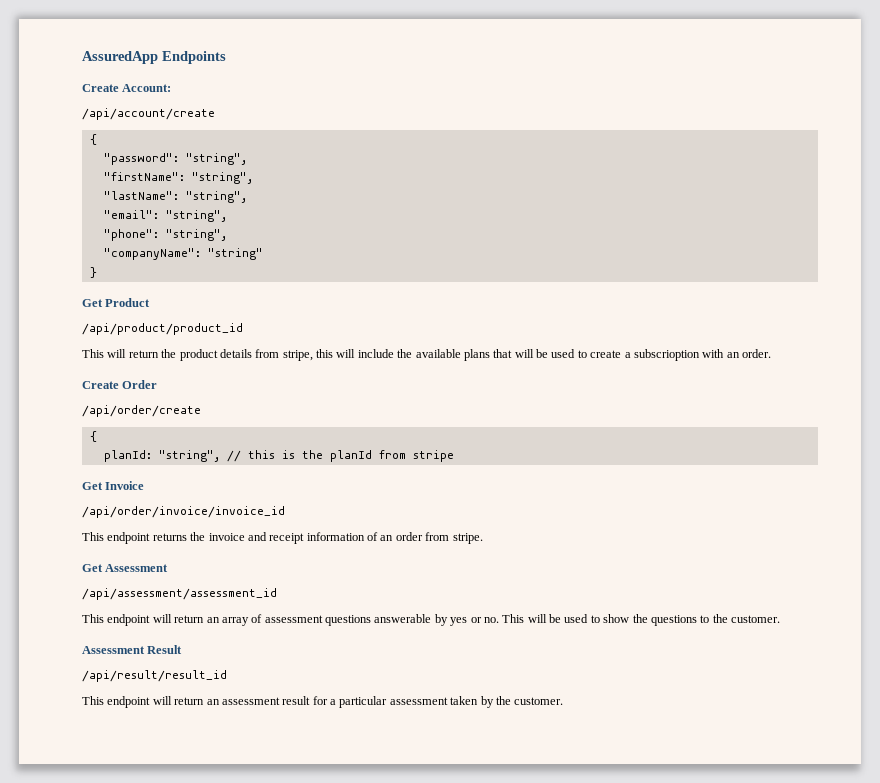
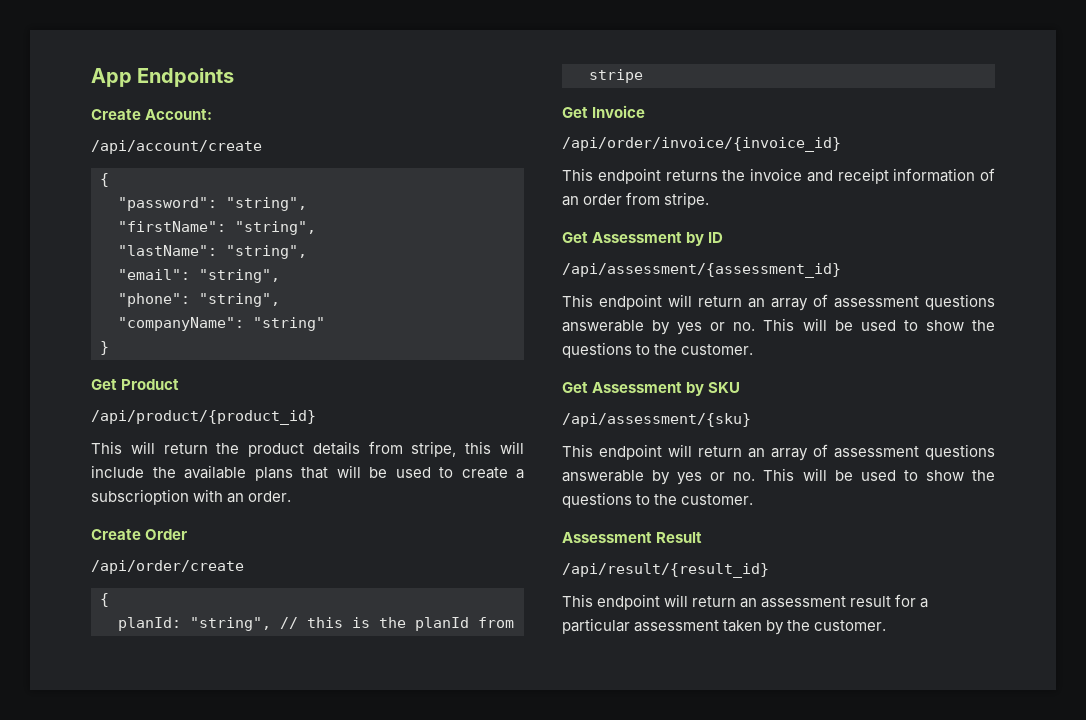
- AssuredApp Endpoints
+ App Endpoints
- /api/product/product_id
+ /api/product/{product_id}
- /api/order/invoice/invoice_id
+ /api/order/invoice/{invoice_id}
- Get Assessment
- /api/assessment/assessment_id
+ Get Assessment by ID
+ /api/assessment/{assessment_id}
+ This endpoint will return an array of assessment questions answerable by yes or no. This will be used to show the questions to the customer.
+ Get Assessment by SKU
+ /api/assessment/{sku}
- /api/result/result_id
+ /api/result/{result_id}

